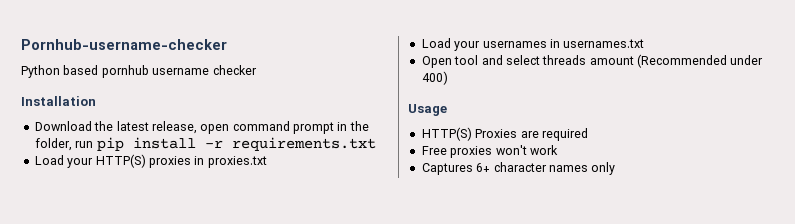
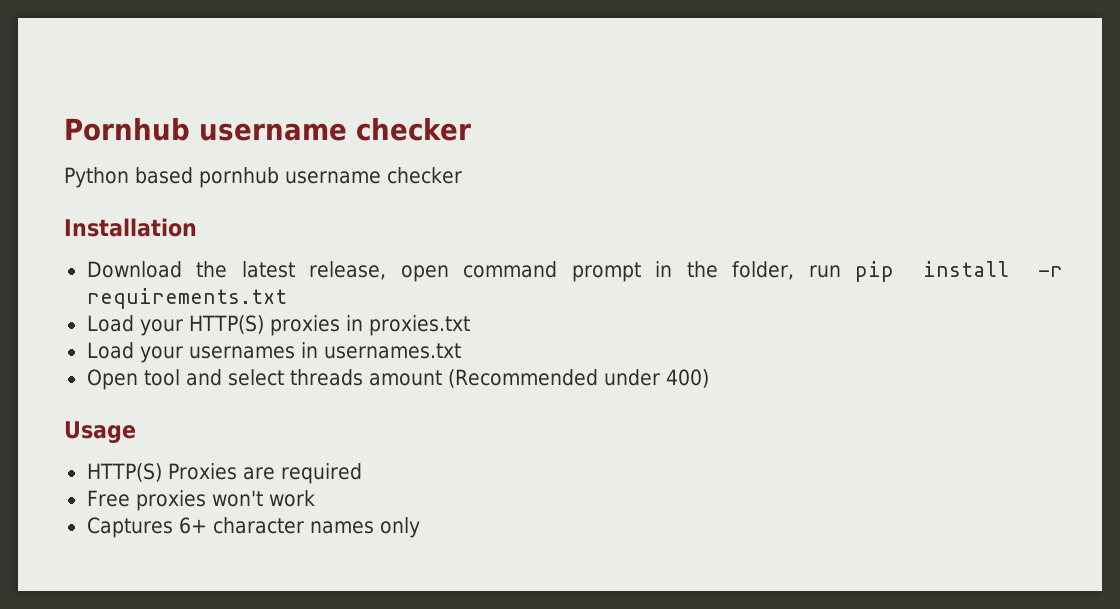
- Pornhub-username-checker
+ Pornhub username checker

